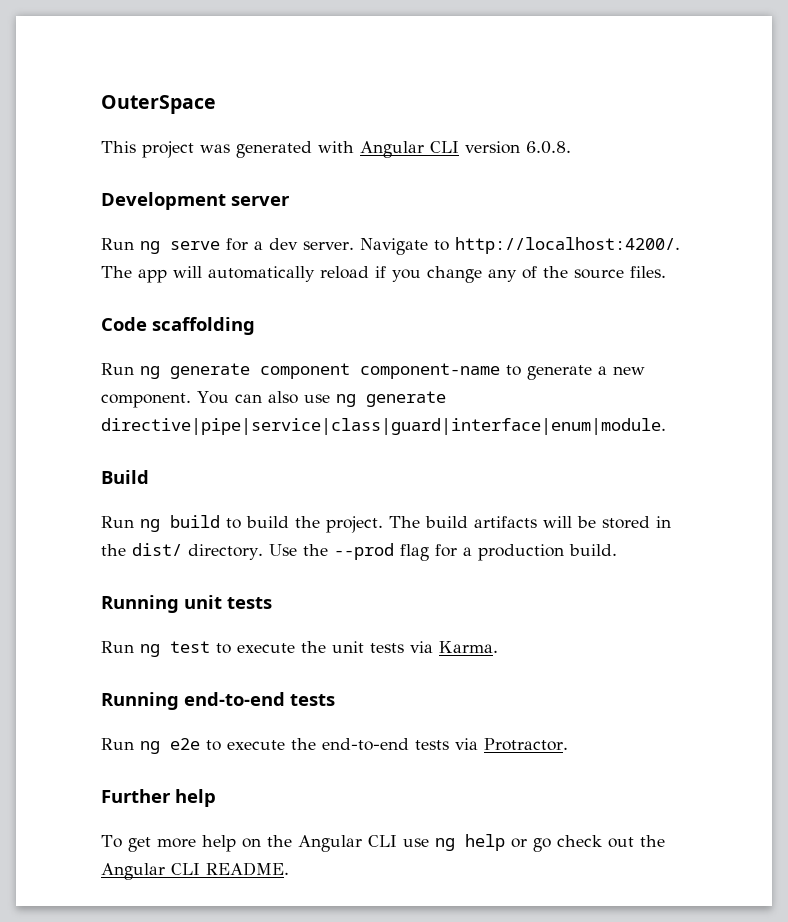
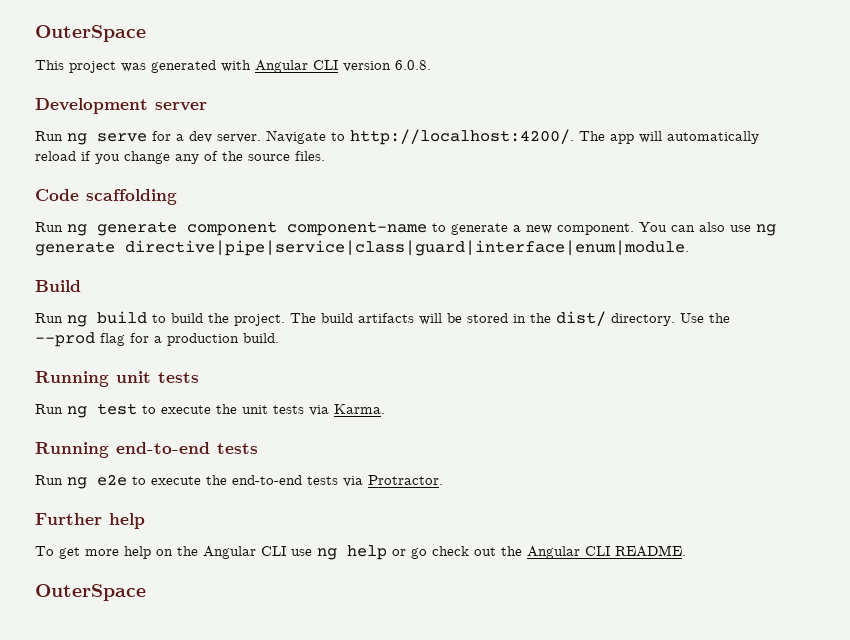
  To get more help on the Angular CLI use ng help or go check out the Angular CLI README.
+ OuterSpace

